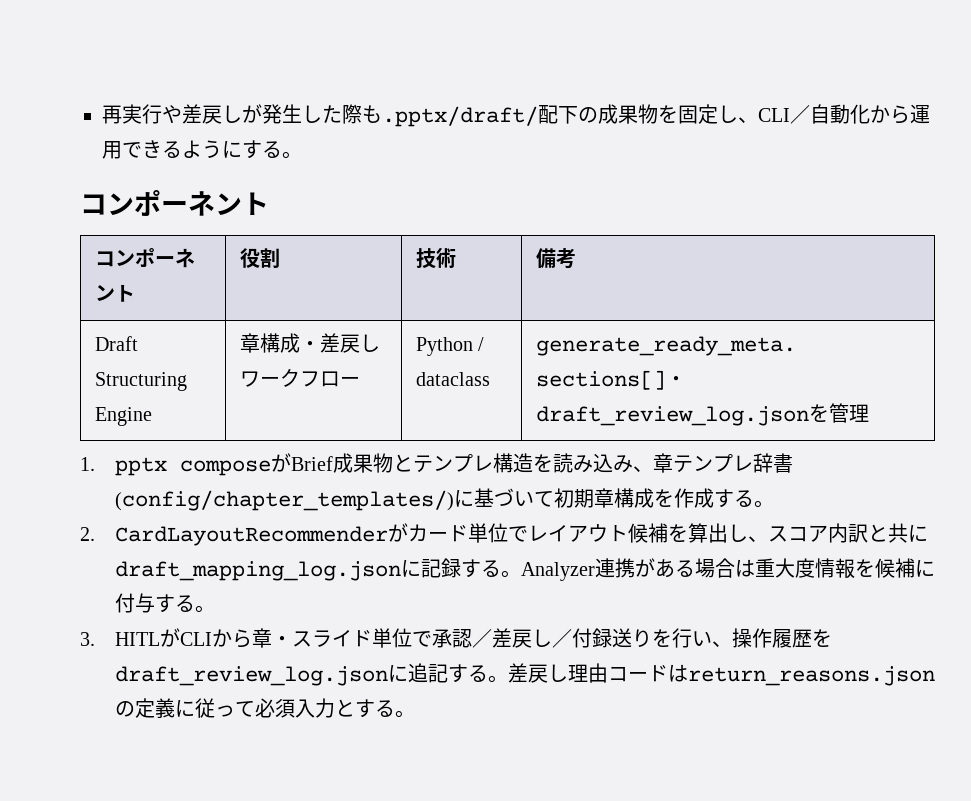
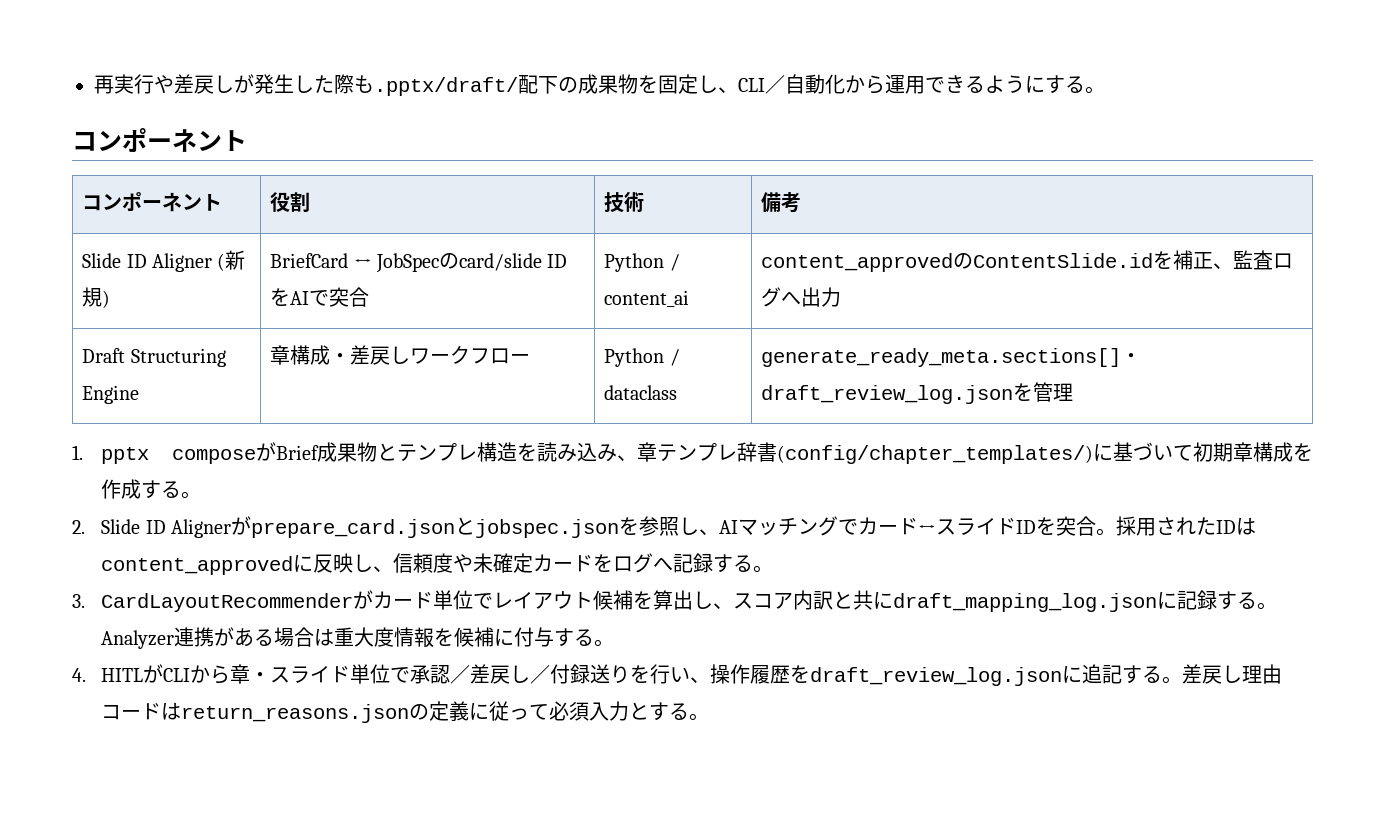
+ Slide ID Aligner (新規) | BriefCard ↔ JobSpecのcard/slide IDをAIで突合 | Python / content_ai | content_approvedのContentSlide.idを補正、監査ログへ出力
- 2. CardLayoutRecommenderがカード単位でレイアウト候補を算出し、スコア内訳と共にdraft_mapping_log.jsonに記録する。
+ 2. Slide ID Alignerがprepare_card.jsonとjobspec.jsonを参照し、AIマッチングでカード↔スライドIDを突合。採用されたIDはcontent_approvedに反映し、信頼度や未確定カードをログへ記録する。
+ 3. CardLayoutRecommenderがカード単位でレイアウト候補を算出し、スコア内訳と共にdraft_mapping_log.jsonに記録する。
- 3. HITLがCLIから章・スライド単位で承認／差戻し／付録送りを行い、操作履歴をdraft_review_log.jsonに追記する。
+ 4. HITLがCLIから章・スライド単位で承認／差戻し／付録送りを行い、操作履歴をdraft_review_log.jsonに追記する。

